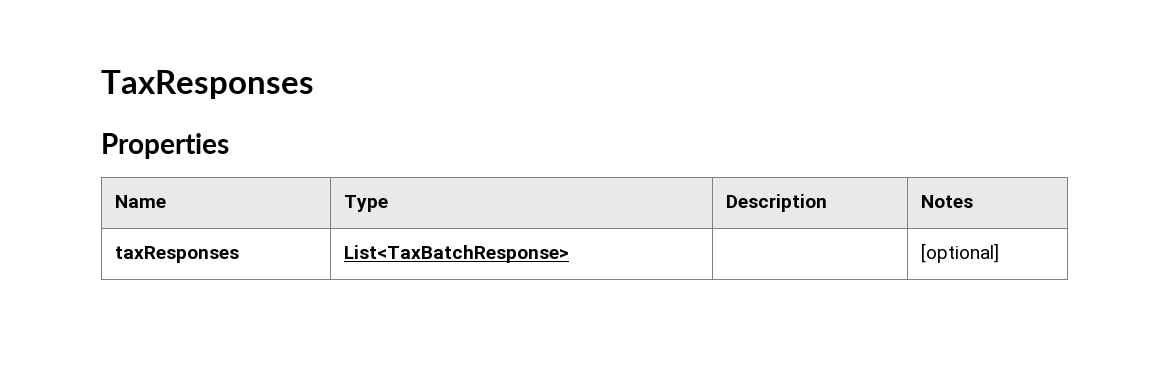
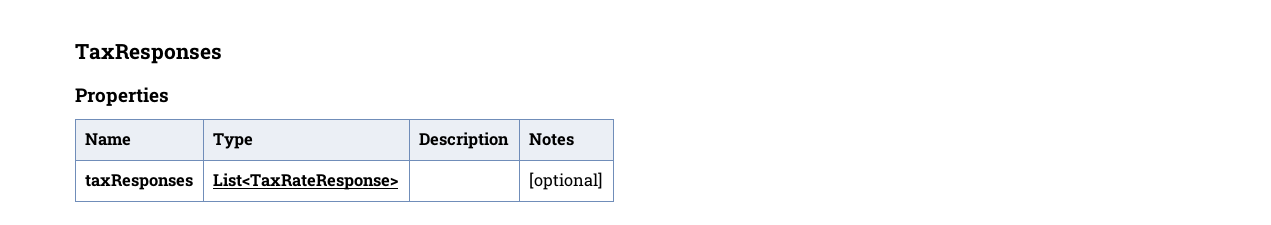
- taxResponses | List<TaxBatchResponse> | | [optional]
+ taxResponses | List<TaxRateResponse> | | [optional]

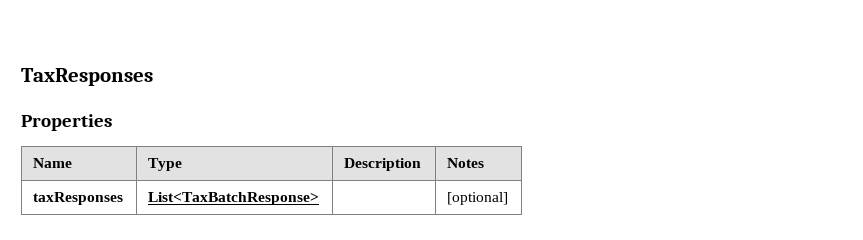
- taxResponses | List<TaxRateResponse> | | [optional]
+ taxResponses | List<TaxBatchResponse> | | [optional]

